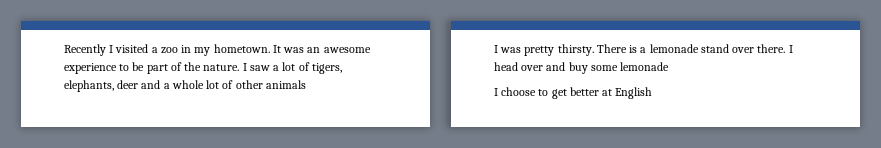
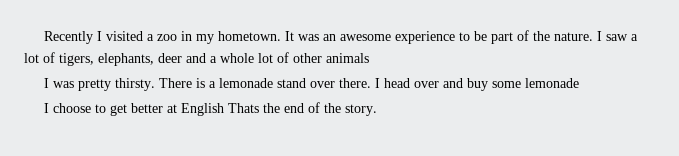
- I choose to get better at English
+ I choose to get better at English Thats the end of the story.

